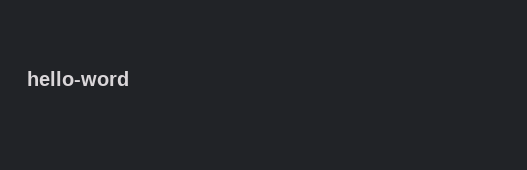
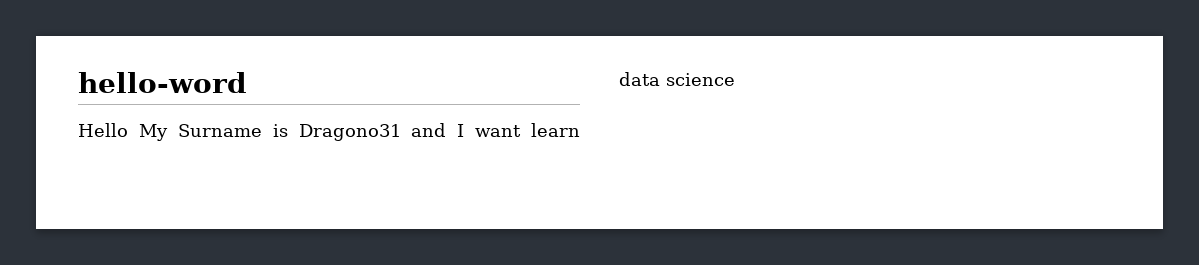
+ Hello My Surname is Dragono31 and I want learn data science

